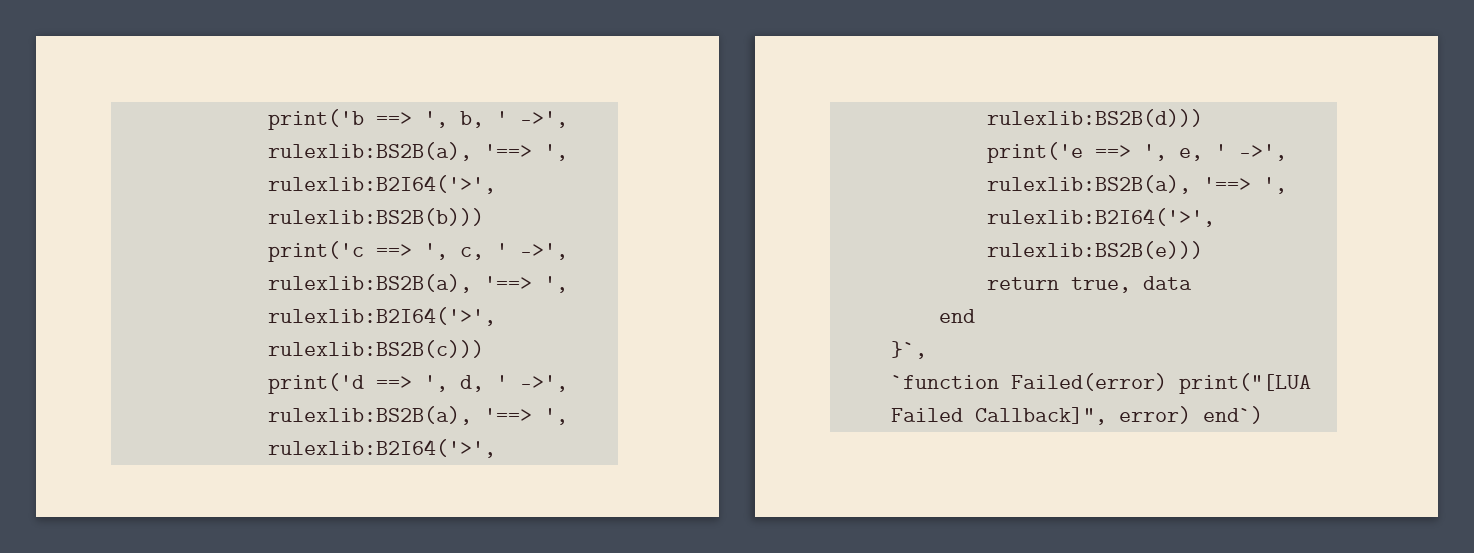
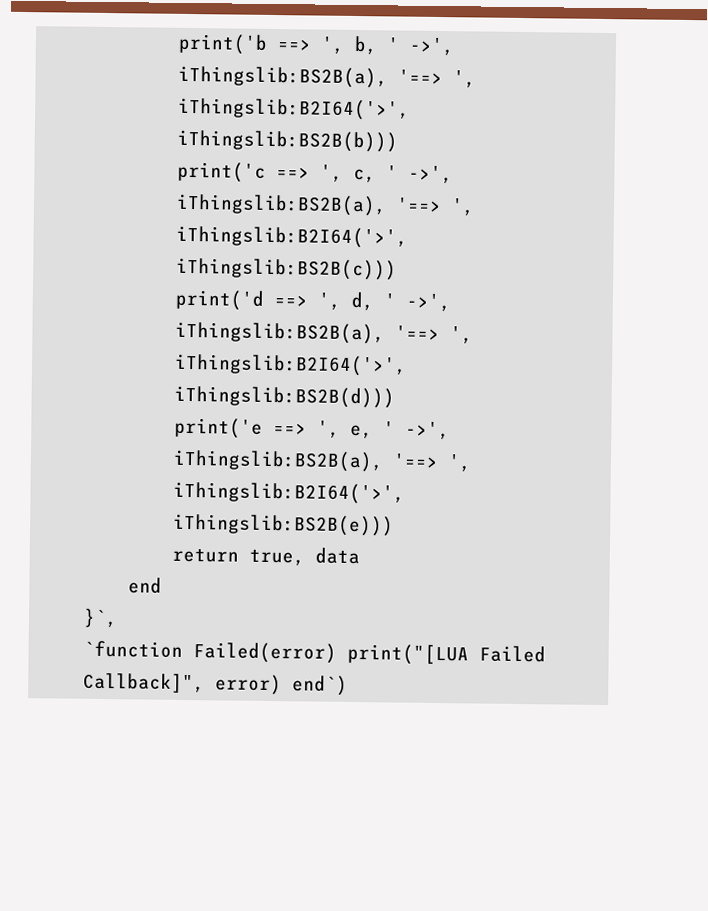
- print('b ==> ', b, ' ->', rulexlib:BS2B(a), '==> ', rulexlib:B2I64('>', rulexlib:BS2B(b)))
+ print('b ==> ', b, ' ->', iThingslib:BS2B(a), '==> ', iThingslib:B2I64('>', iThingslib:BS2B(b)))
- print('c ==> ', c, ' ->', rulexlib:BS2B(a), '==> ', rulexlib:B2I64('>', rulexlib:BS2B(c)))
+ print('c ==> ', c, ' ->', iThingslib:BS2B(a), '==> ', iThingslib:B2I64('>', iThingslib:BS2B(c)))
- print('d ==> ', d, ' ->', rulexlib:BS2B(a), '==> ', rulexlib:B2I64('>', rulexlib:BS2B(d)))
+ print('d ==> ', d, ' ->', iThingslib:BS2B(a), '==> ', iThingslib:B2I64('>', iThingslib:BS2B(d)))
- print('e ==> ', e, ' ->', rulexlib:BS2B(a), '==> ', rulexlib:B2I64('>', rulexlib:BS2B(e)))
+ print('e ==> ', e, ' ->', iThingslib:BS2B(a), '==> ', iThingslib:B2I64('>', iThingslib:BS2B(e)))

